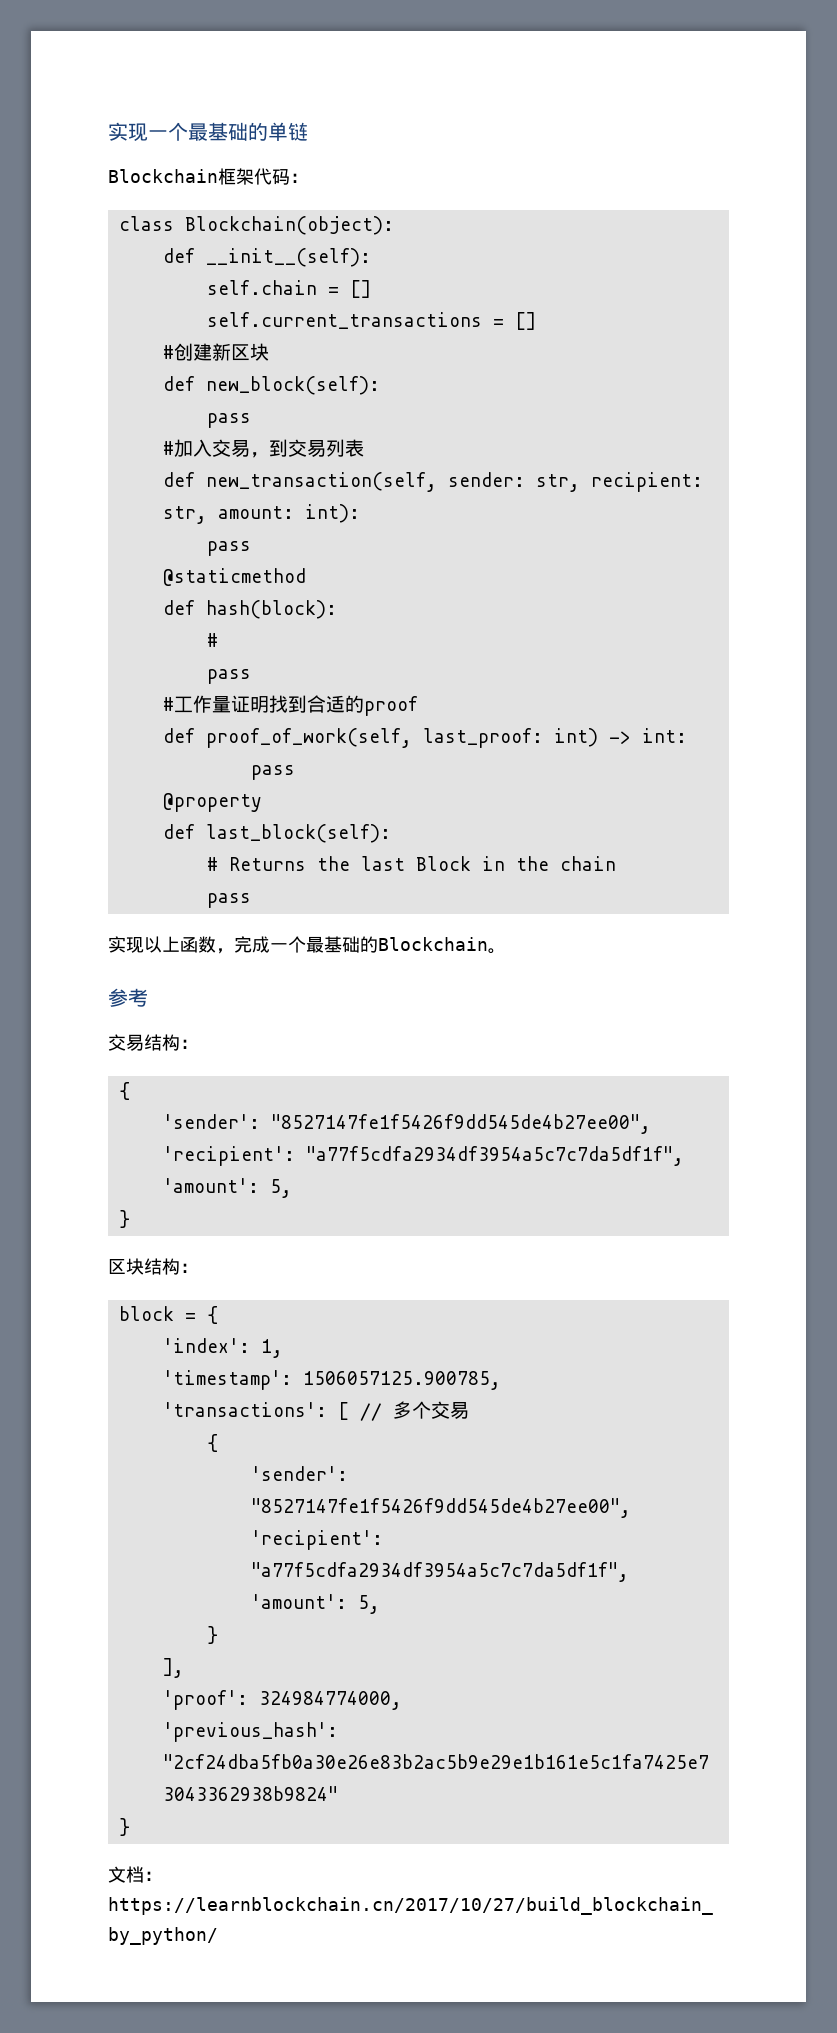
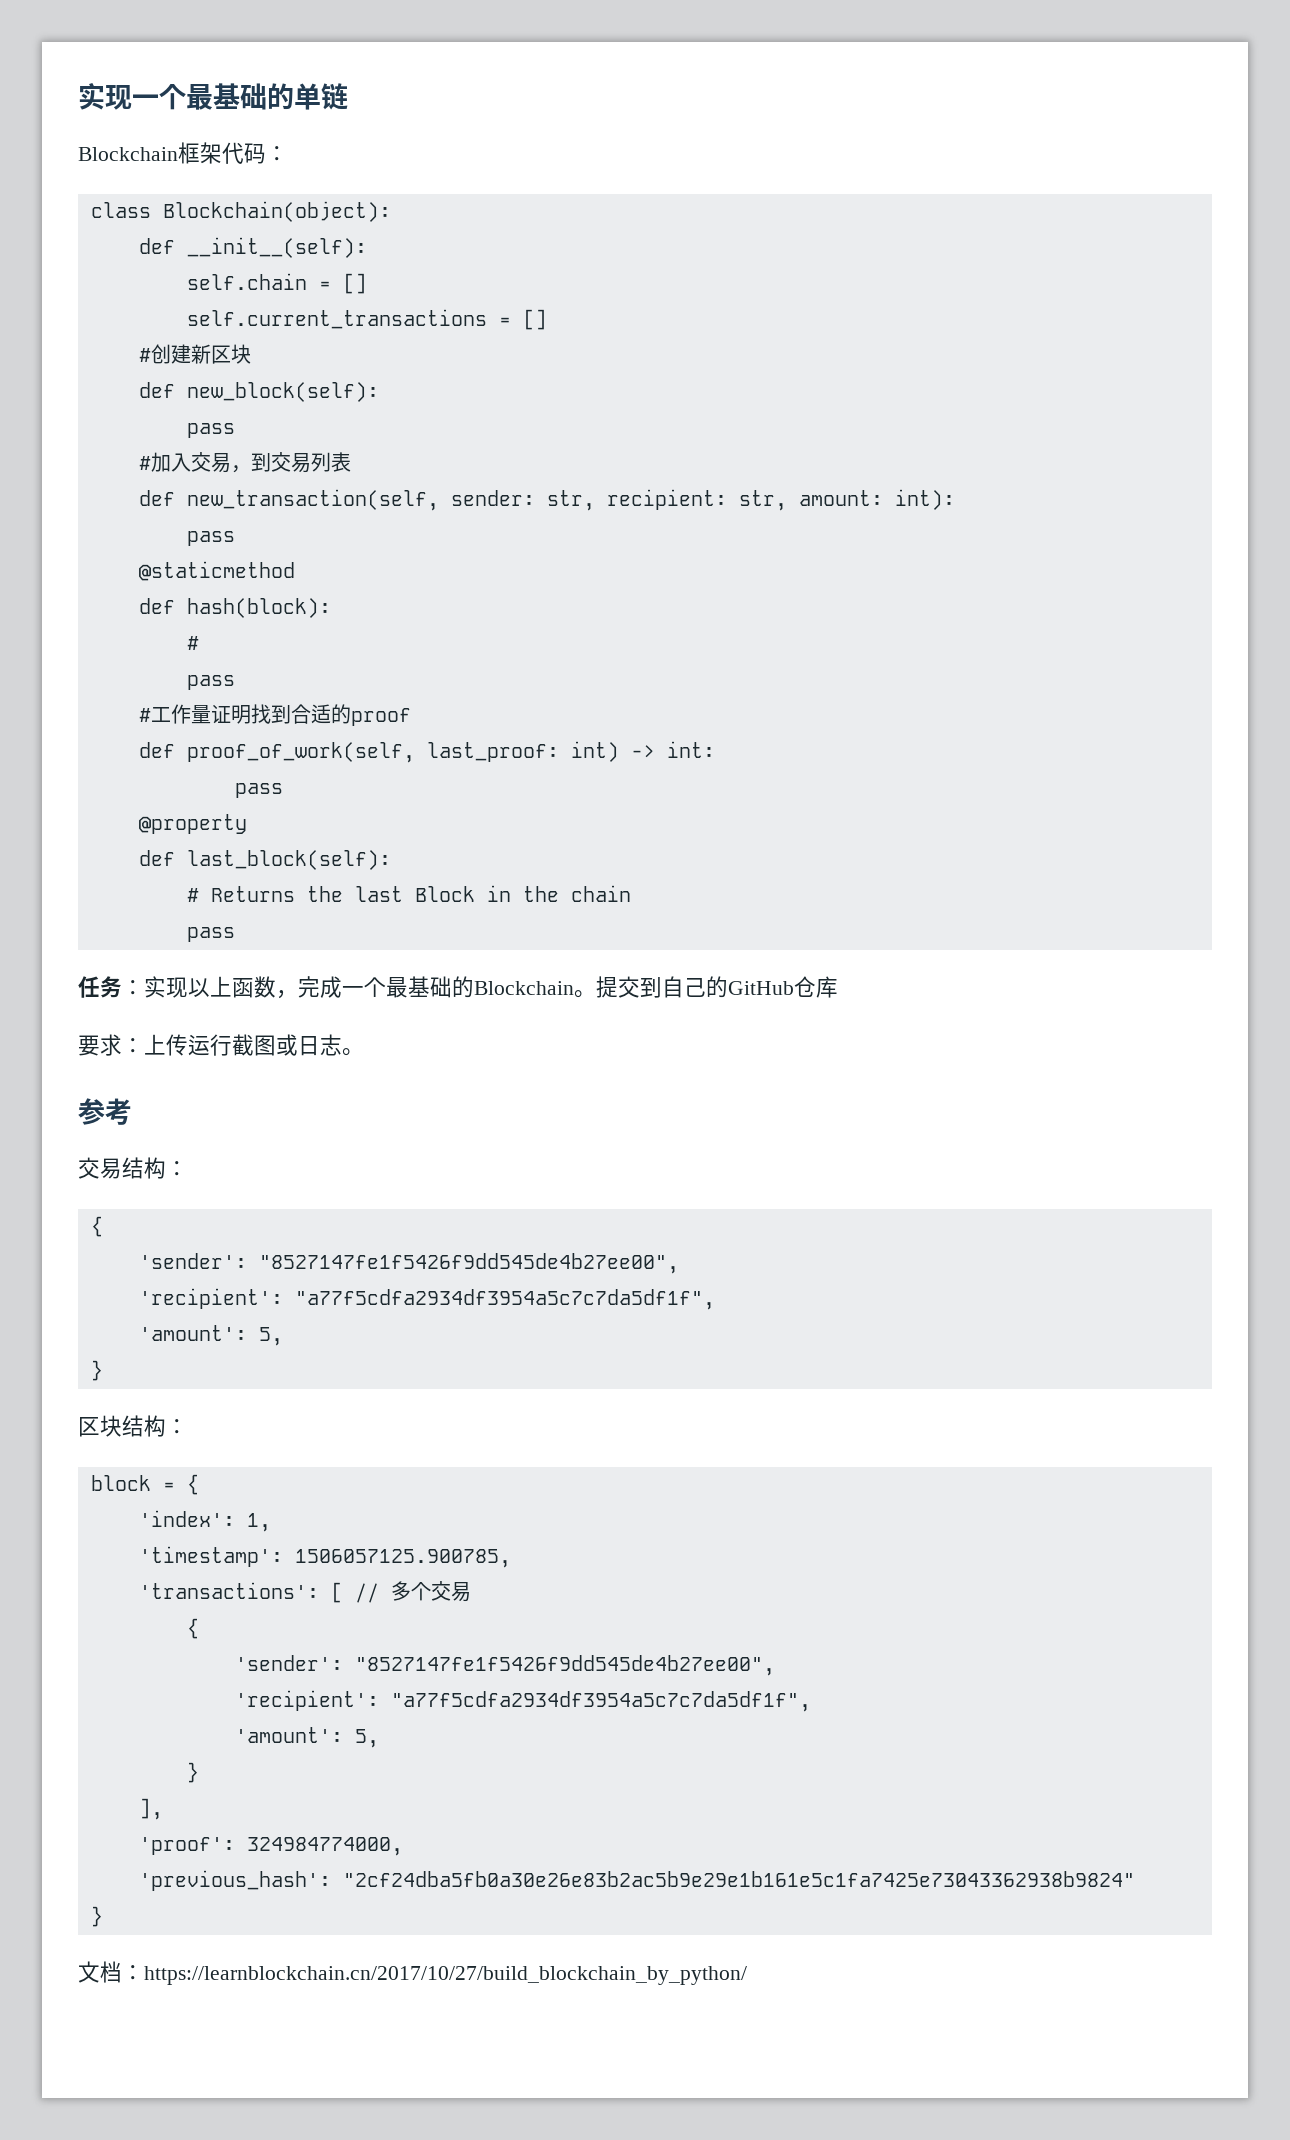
- 实现以上函数，完成一个最基础的Blockchain。
+ 任务：实现以上函数，完成一个最基础的Blockchain。提交到自己的GitHub仓库
+ 要求：上传运行截图或日志。

